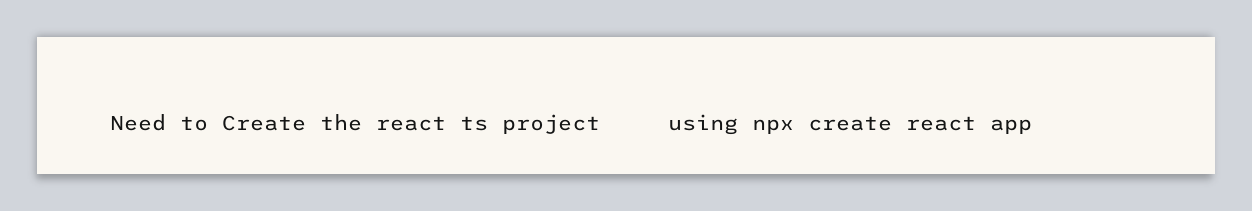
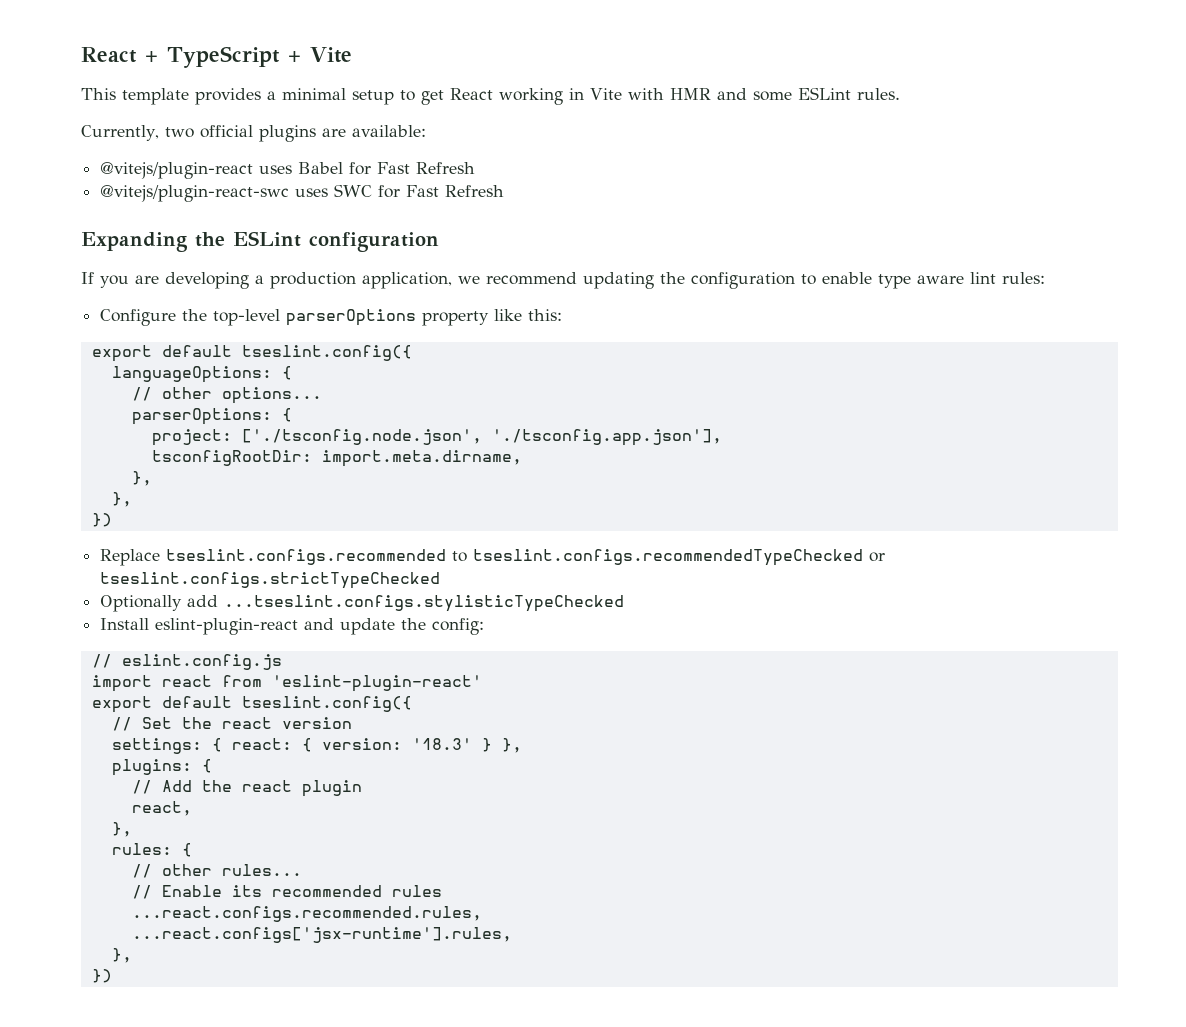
- Need to Create the react ts project using npx create react app
+ React + TypeScript + Vite
+ This template provides a minimal setup to get React working in Vite with HMR and some ESLint rules.
+ Currently, two official plugins are available:
+ @vitejs/plugin-react uses Babel for Fast Refresh
+ @vitejs/plugin-react-swc uses SWC for Fast Refresh
+ Expanding the ESLint configuration
+ If you are developing a production application, we recommend updating the configuration to enable type aware lint rules:
+ Configure the top-level parserOptions property like this:
+ export default tseslint.config({
+ languageOptions: {
+ // other options...
+ parserOptions: {
+ project: ['./tsconfig.node.json', './tsconfig.app.json'],
+ tsconfigRootDir: import.meta.dirname,
+ },
+ },
+ })
+ Replace tseslint.configs.recommended to tseslint.configs.recommendedTypeChecked or tseslint.configs.strictTypeChecked
+ Optionally add ...tseslint.configs.stylisticTypeChecked
+ Install eslint-plugin-react and update the config:
+ // eslint.config.js
+ import react from 'eslint-plugin-react'
+ export default tseslint.config({
+ // Set the react version
+ settings: { react: { version: '18.3' } },
+ plugins: {
+ // Add the react plugin
+ react,
+ },
+ rules: {
+ // other rules...
+ // Enable its recommended rules
+ ...react.configs.recommended.rules,
+ ...react.configs['jsx-runtime'].rules,
+ },
+ })

